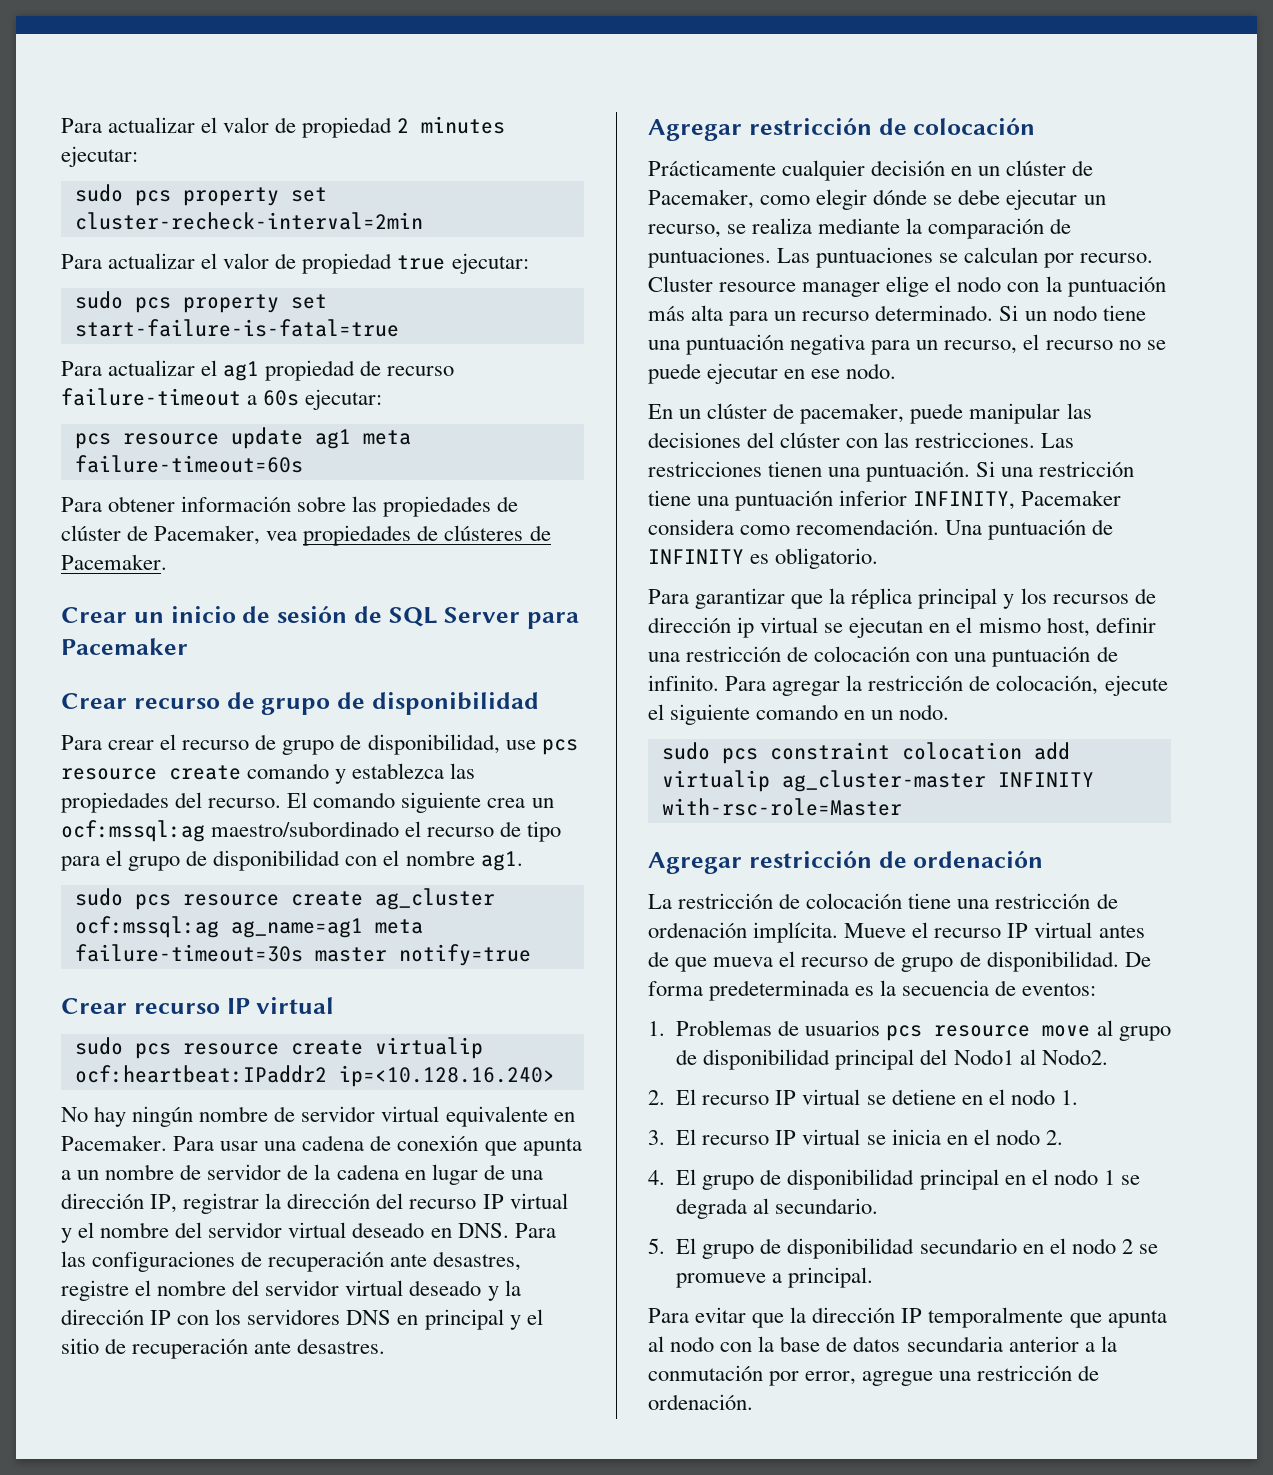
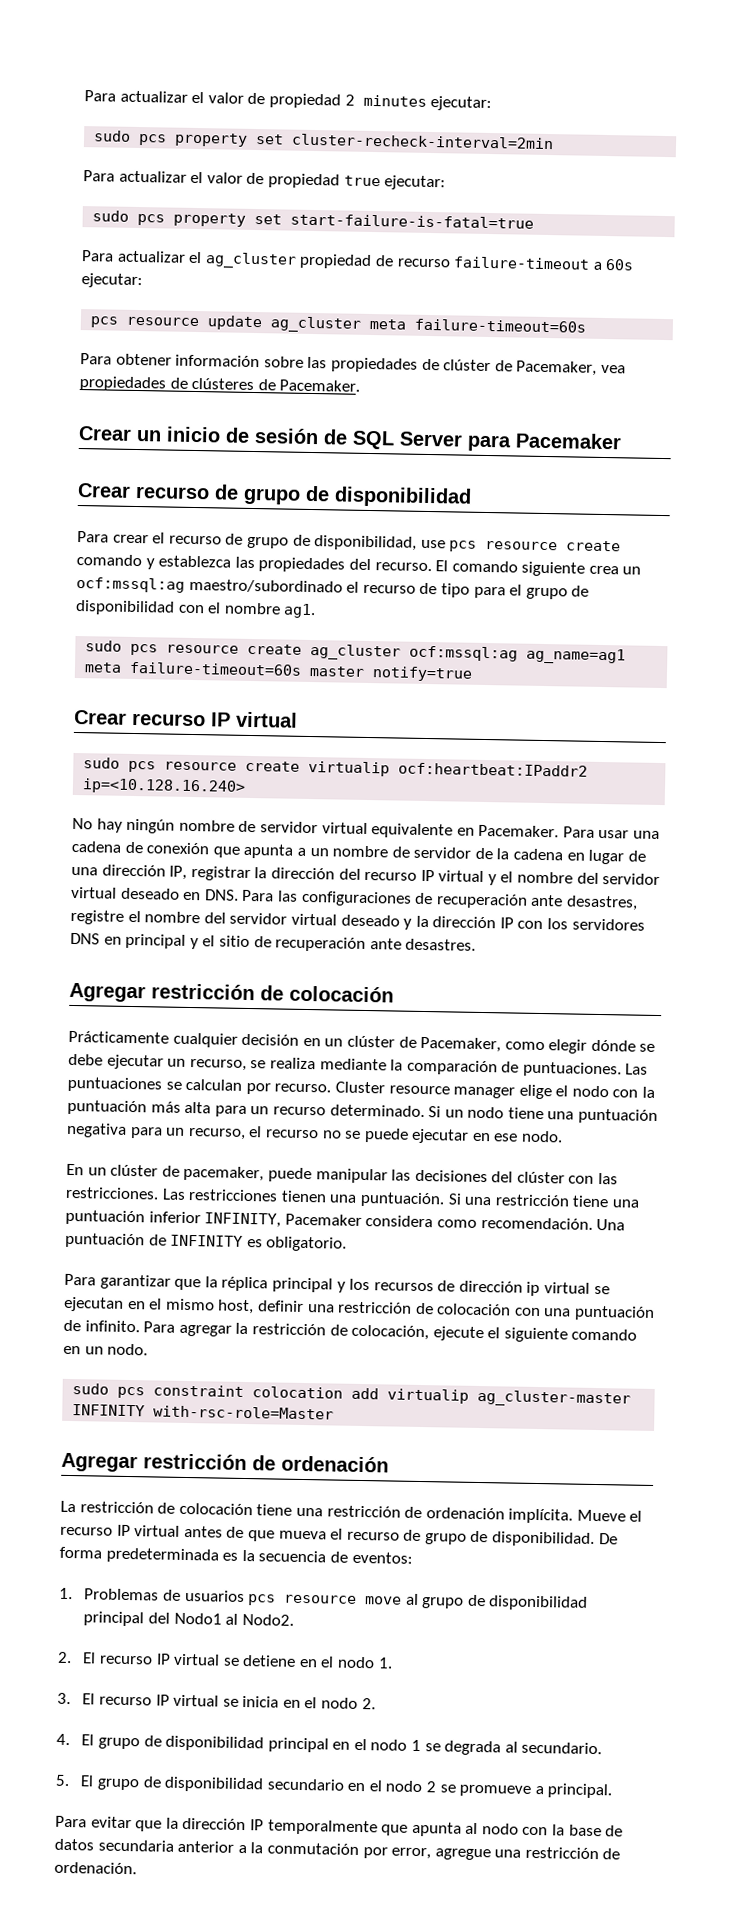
- Para actualizar el ag1 propiedad de recurso failure-timeout a 60s ejecutar:
+ Para actualizar el ag_cluster propiedad de recurso failure-timeout a 60s ejecutar:
- pcs resource update ag1 meta failure-timeout=60s
+ pcs resource update ag_cluster meta failure-timeout=60s
- sudo pcs resource create ag_cluster ocf:mssql:ag ag_name=ag1 meta failure-timeout=30s master notify=true
+ sudo pcs resource create ag_cluster ocf:mssql:ag ag_name=ag1 meta failure-timeout=60s master notify=true

